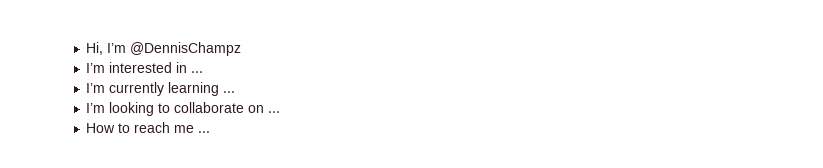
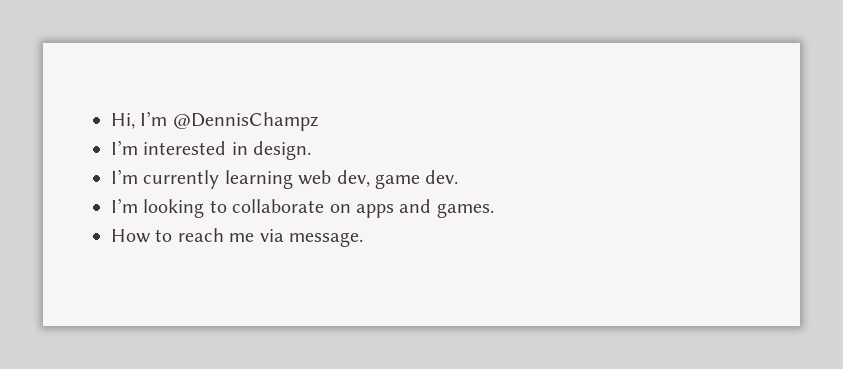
- I’m interested in ...
+ I’m interested in design.
- I’m currently learning ...
+ I’m currently learning web dev, game dev.
- I’m looking to collaborate on ...
+ I’m looking to collaborate on apps and games.
- How to reach me ...
+ How to reach me via message.

